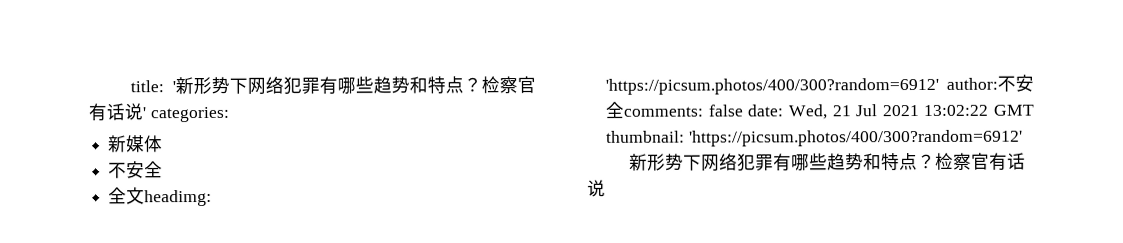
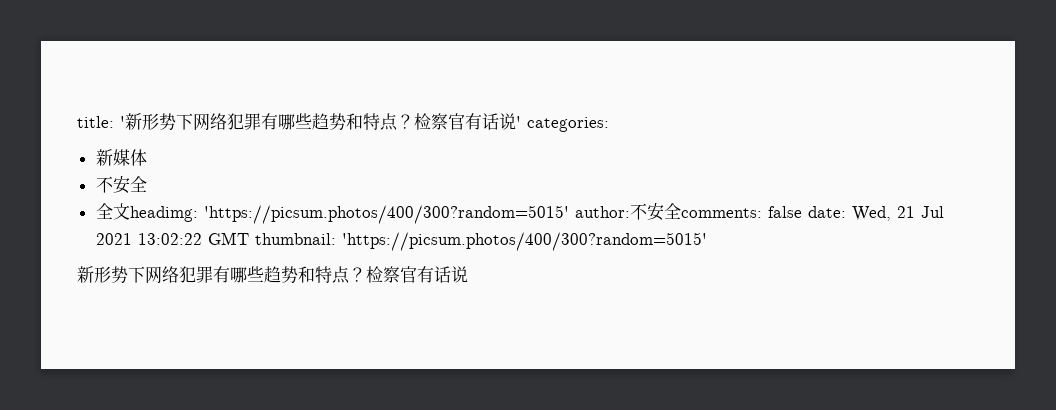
- 全文headimg: 'https://picsum.photos/400/300?random=6912' author:不安全comments: false date: Wed, 21 Jul 2021 13:02:22 GMT thumbnail: 'https://picsum.photos/400/300?random=6912'
+ 全文headimg: 'https://picsum.photos/400/300?random=5015' author:不安全comments: false date: Wed, 21 Jul 2021 13:02:22 GMT thumbnail: 'https://picsum.photos/400/300?random=5015'

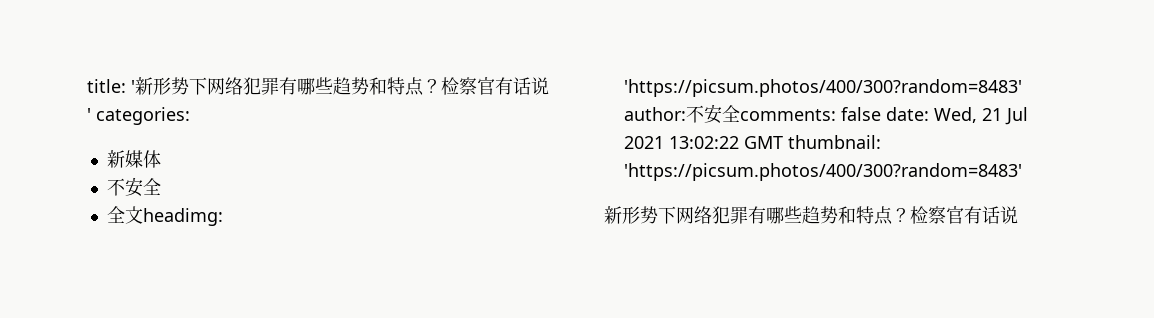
- 全文headimg: 'https://picsum.photos/400/300?random=5015' author:不安全comments: false date: Wed, 21 Jul 2021 13:02:22 GMT thumbnail: 'https://picsum.photos/400/300?random=5015'
+ 全文headimg: 'https://picsum.photos/400/300?random=8483' author:不安全comments: false date: Wed, 21 Jul 2021 13:02:22 GMT thumbnail: 'https://picsum.photos/400/300?random=8483'

